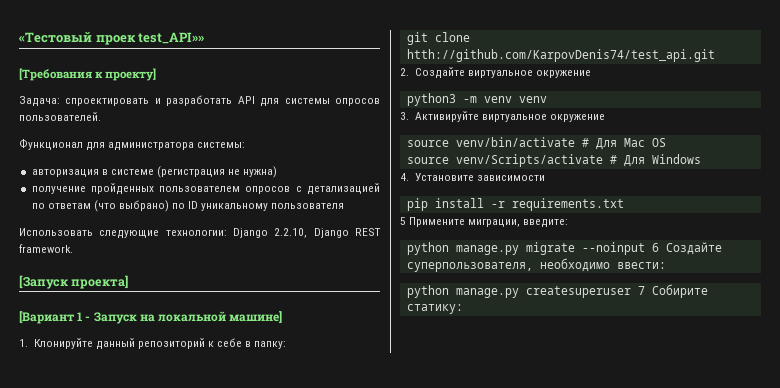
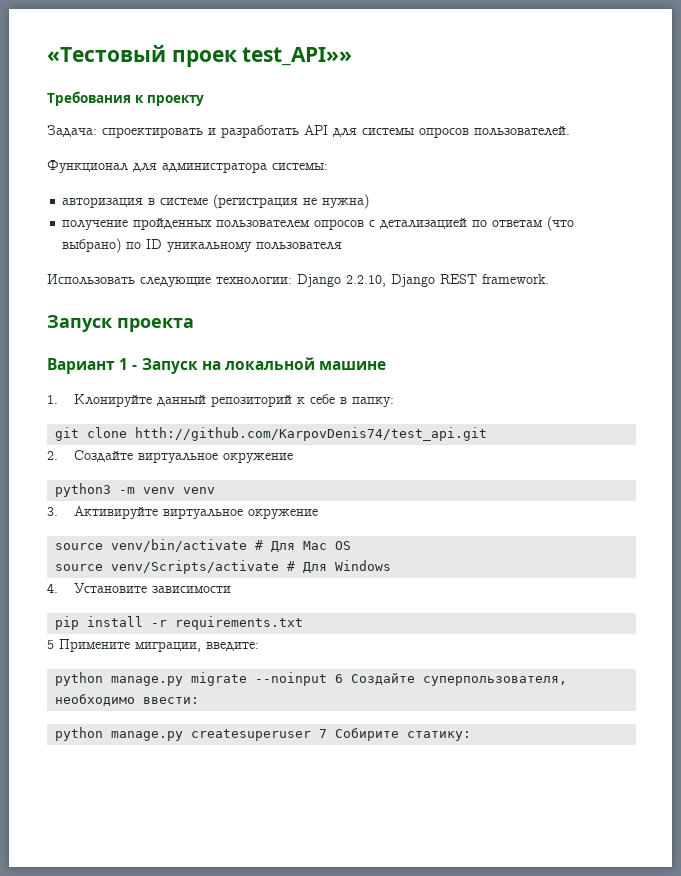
- [Требования к проекту]
+ Требования к проекту
- [Запуск проекта]
- [Вариант 1 - Запуск на локальной машине]
+ Запуск проекта
+ Вариант 1 - Запуск на локальной машине

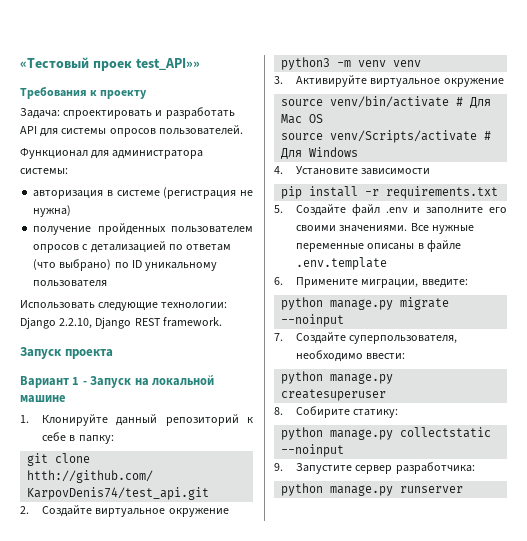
- 5 Примените миграции, введите:
+ 5. Создайте файл .env и заполните его своими значениями. Все нужные переменные описаны в файле .env.template
+ 6. Примените миграции, введите:
- python manage.py migrate --noinput 6 Создайте суперпользователя, необходимо ввести:
+ python manage.py migrate --noinput
+ 7. Создайте суперпользователя, необходимо ввести:
- python manage.py createsuperuser 7 Собирите статику:
+ python manage.py createsuperuser
+ 8. Собирите статику:
+ python manage.py collectstatic --noinput
+ 9. Запустите сервер разработчика:
+ python manage.py runserver

